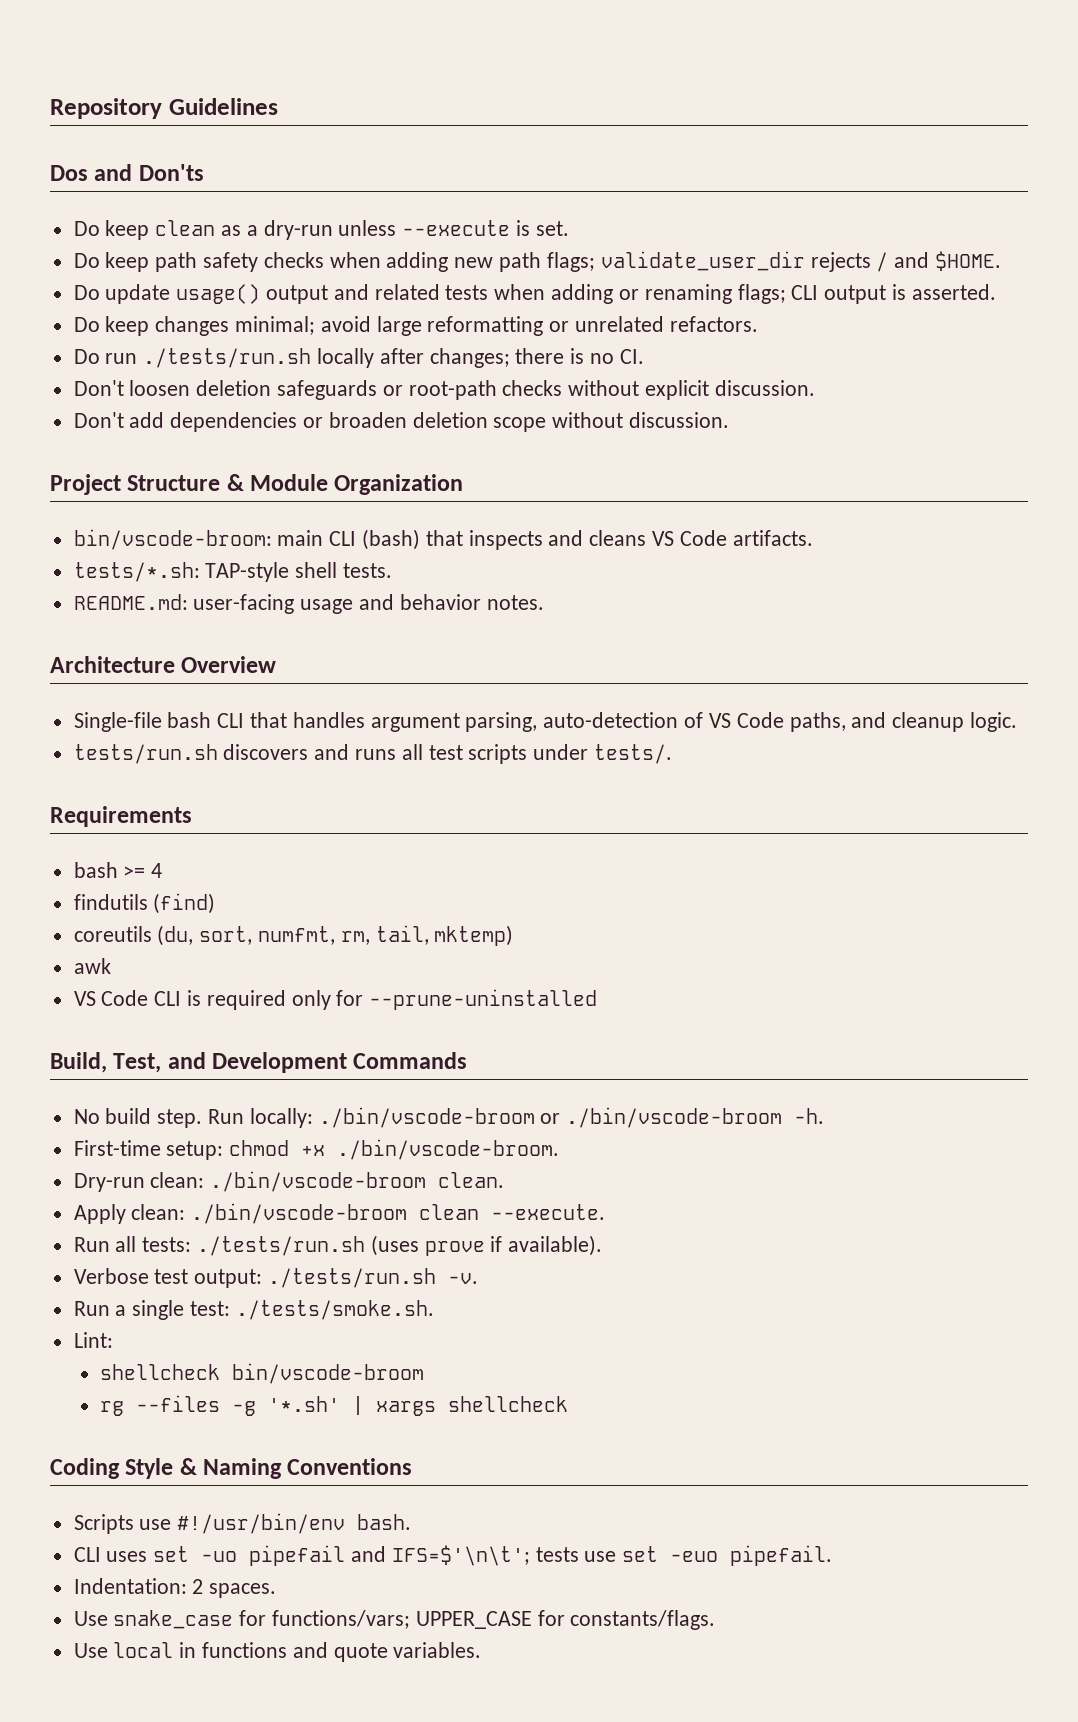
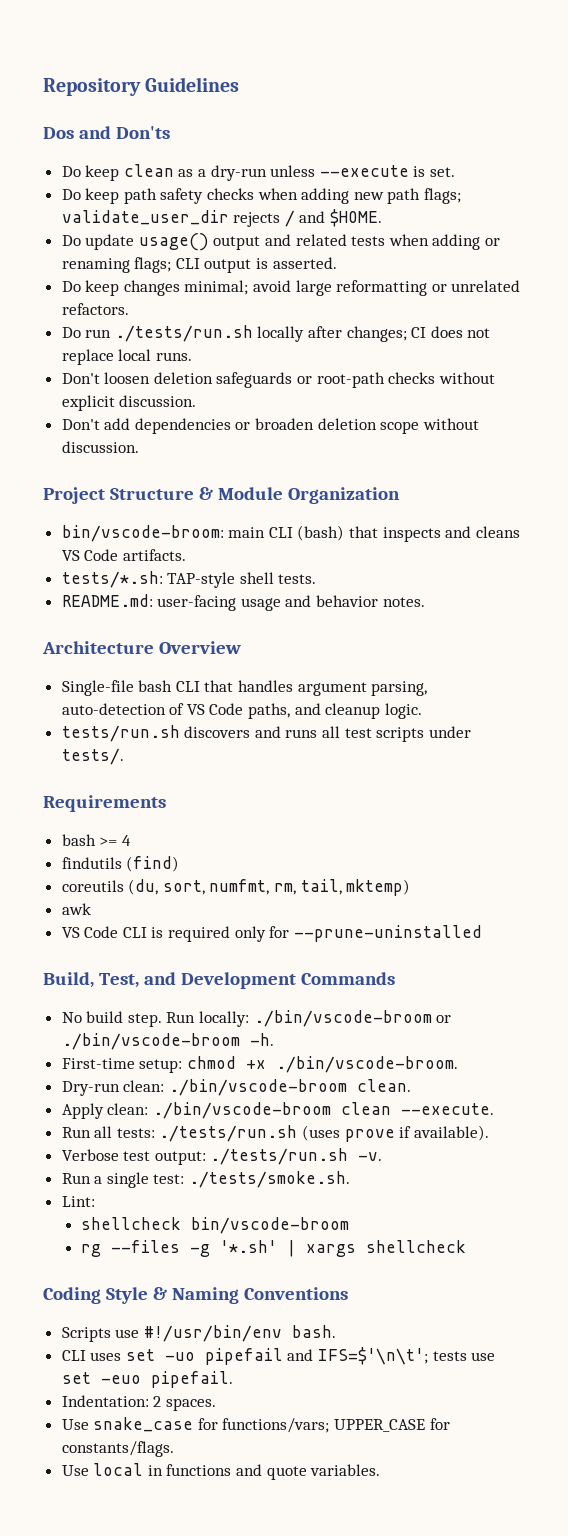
- Do run ./tests/run.sh locally after changes; there is no CI.
+ Do run ./tests/run.sh locally after changes; CI does not replace local runs.

